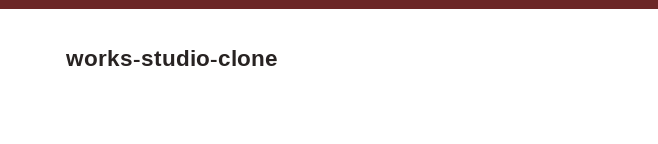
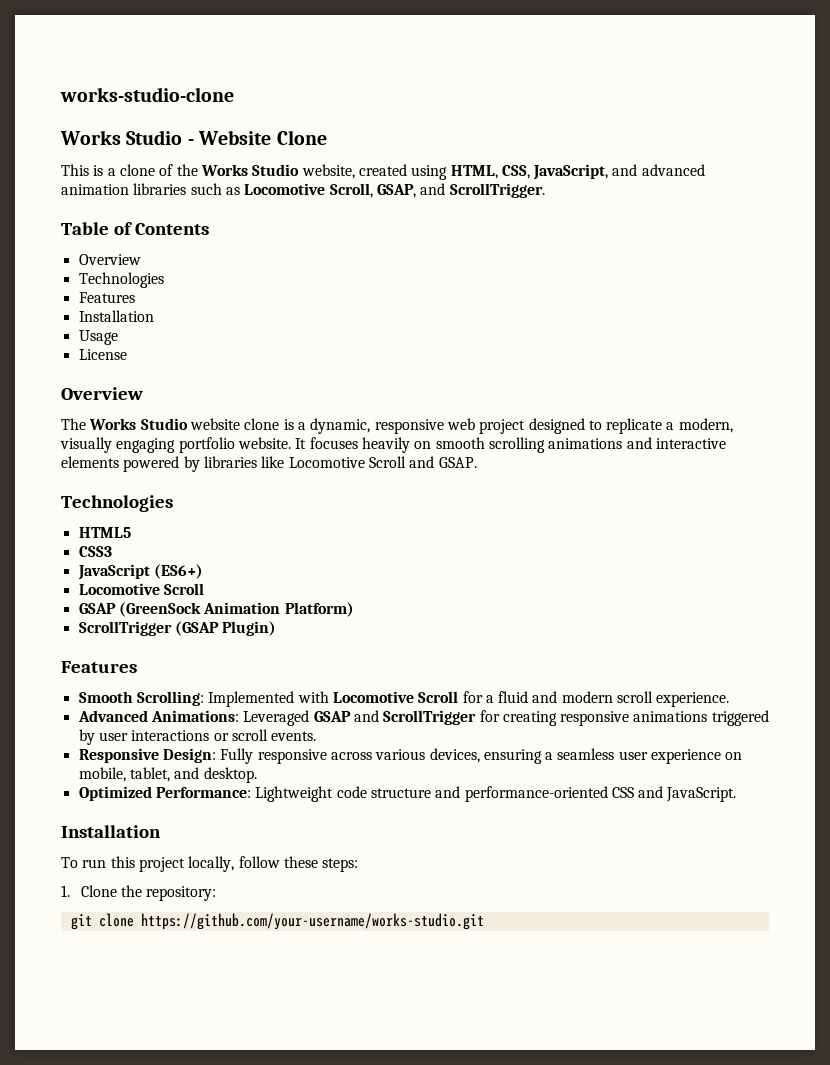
+ Works Studio - Website Clone
+ This is a clone of the Works Studio website, created using HTML, CSS, JavaScript, and advanced animation libraries such as Locomotive Scroll, GSAP, and ScrollTrigger.
+ Table of Contents
+ Overview
+ Technologies
+ Features
+ Installation
+ Usage
+ License
+ Overview
+ The Works Studio website clone is a dynamic, responsive web project designed to replicate a modern, visually engaging portfolio website. It focuses heavily on smooth scrolling animations and interactive elements powered by libraries like Locomotive Scroll and GSAP.
+ Technologies
+ HTML5
+ CSS3
+ JavaScript (ES6+)
+ Locomotive Scroll
+ GSAP (GreenSock Animation Platform)
+ ScrollTrigger (GSAP Plugin)
+ Features
+ Smooth Scrolling: Implemented with Locomotive Scroll for a fluid and modern scroll experience.
+ Advanced Animations: Leveraged GSAP and ScrollTrigger for creating responsive animations triggered by user interactions or scroll events.
+ Responsive Design: Fully responsive across various devices, ensuring a seamless user experience on mobile, tablet, and desktop.
+ Optimized Performance: Lightweight code structure and performance-oriented CSS and JavaScript.
+ Installation
+ To run this project locally, follow these steps:
+ 1. Clone the repository:
+ git clone https://github.com/your-username/works-studio.git

